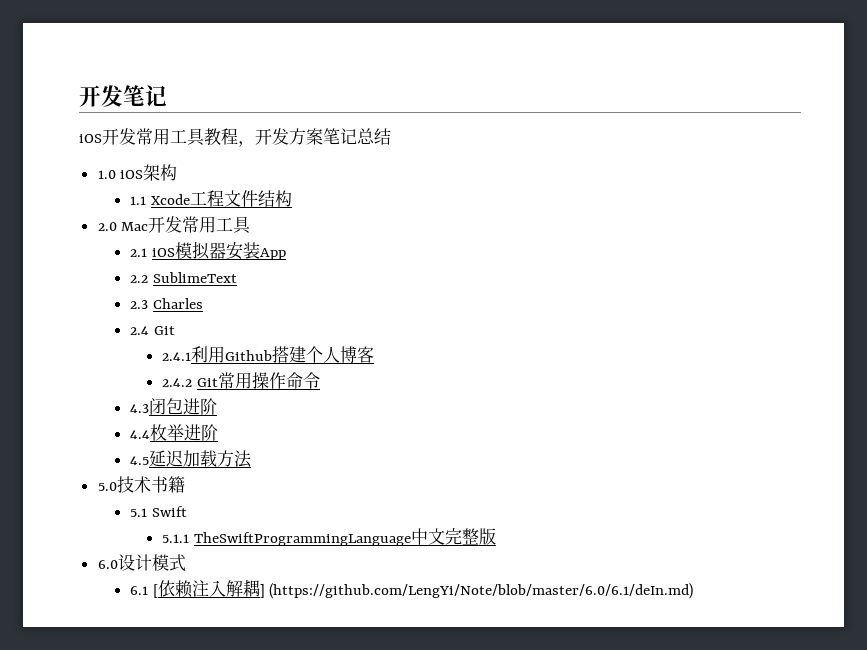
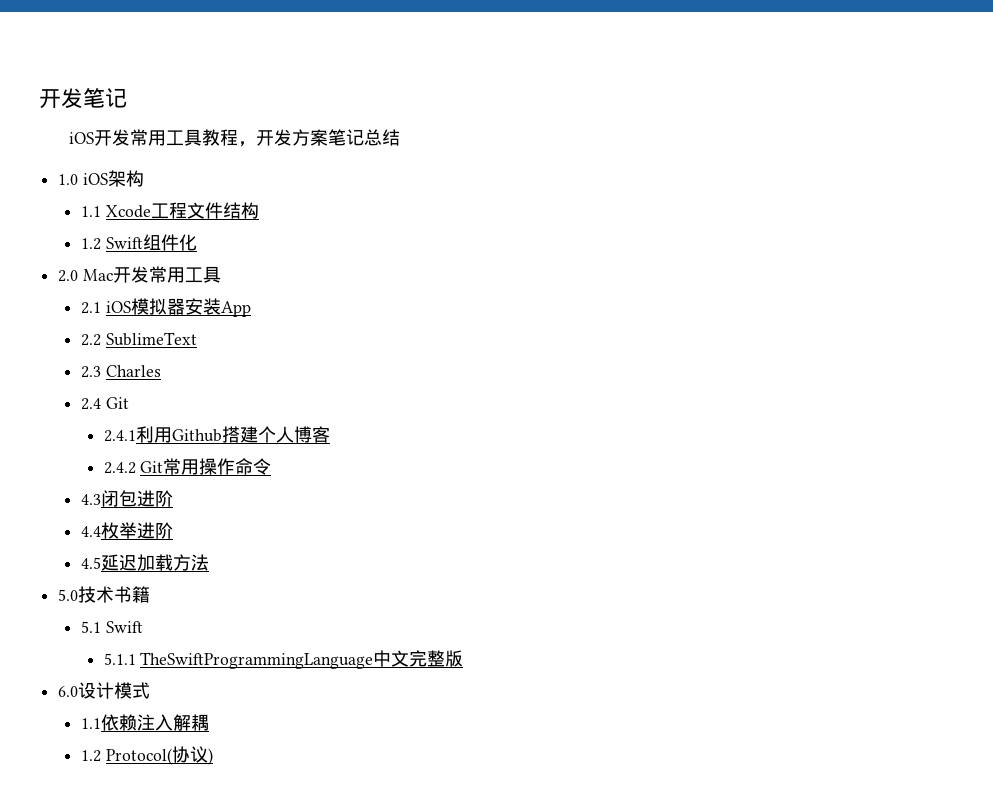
+ 1.2 Swift组件化
- 6.1 [依赖注入解耦] (https://github.com/LengYi/Note/blob/master/6.0/6.1/deIn.md)
+ 1.1依赖注入解耦
+ 1.2 Protocol(协议)

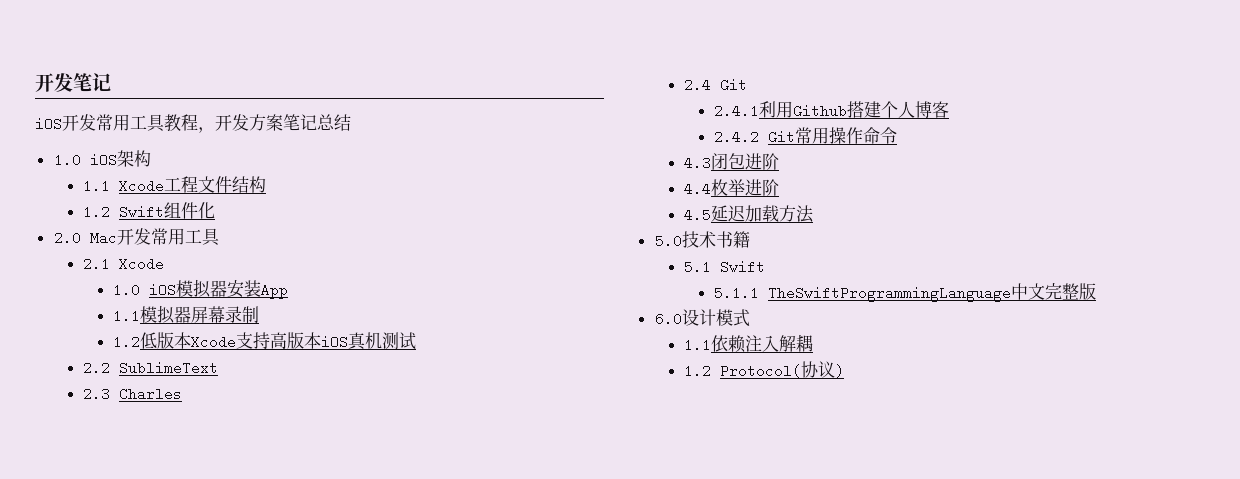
- 2.1 iOS模拟器安装App
+ 2.1 Xcode
+ 1.0 iOS模拟器安装App
+ 1.1模拟器屏幕录制
+ 1.2低版本Xcode支持高版本iOS真机测试

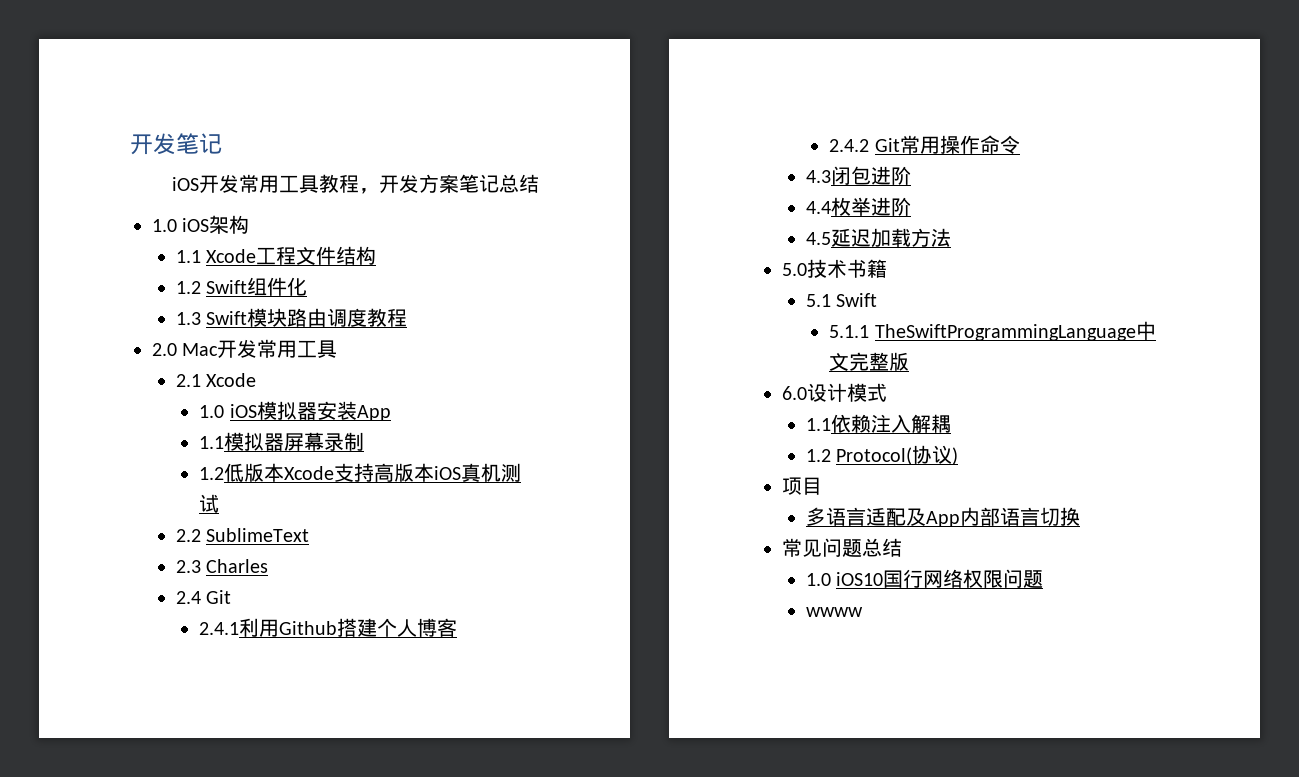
+ 1.3 Swift模块路由调度教程
+ 项目
+ 多语言适配及App内部语言切换
+ 常见问题总结
+ 1.0 iOS10国行网络权限问题
+ wwww

